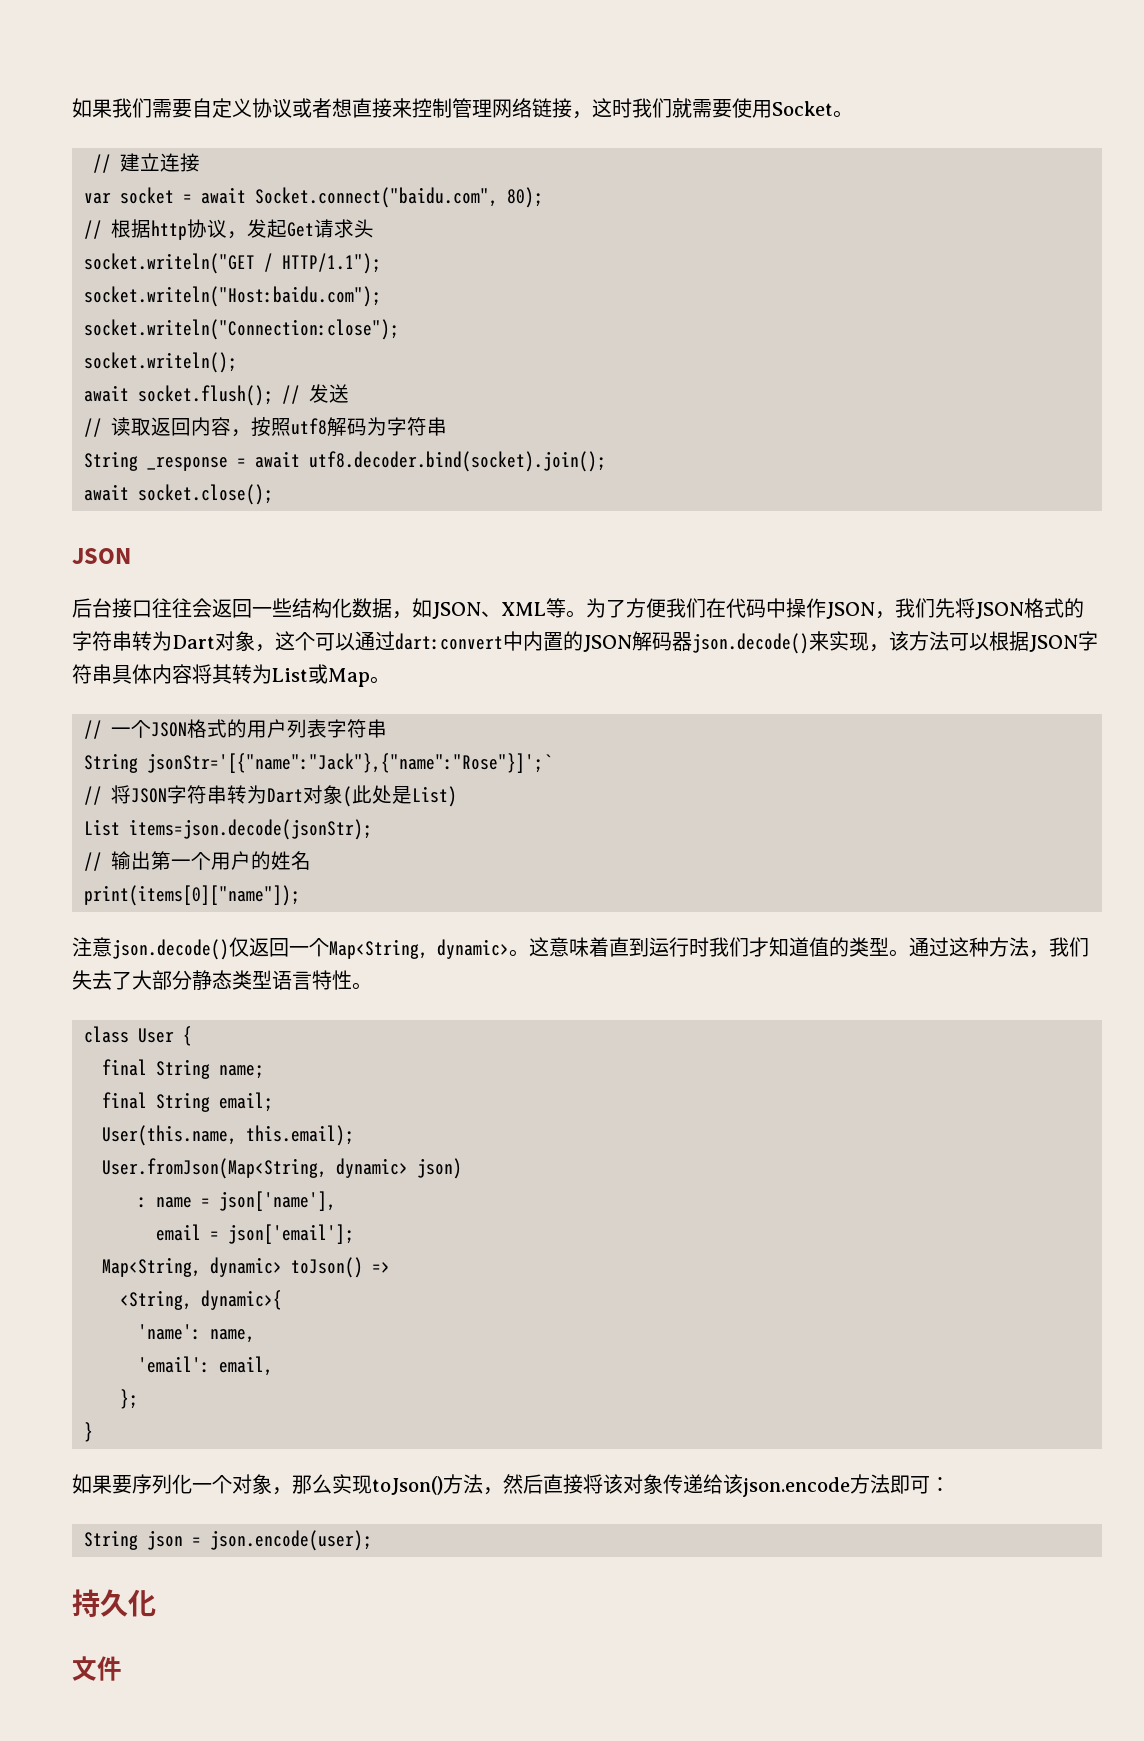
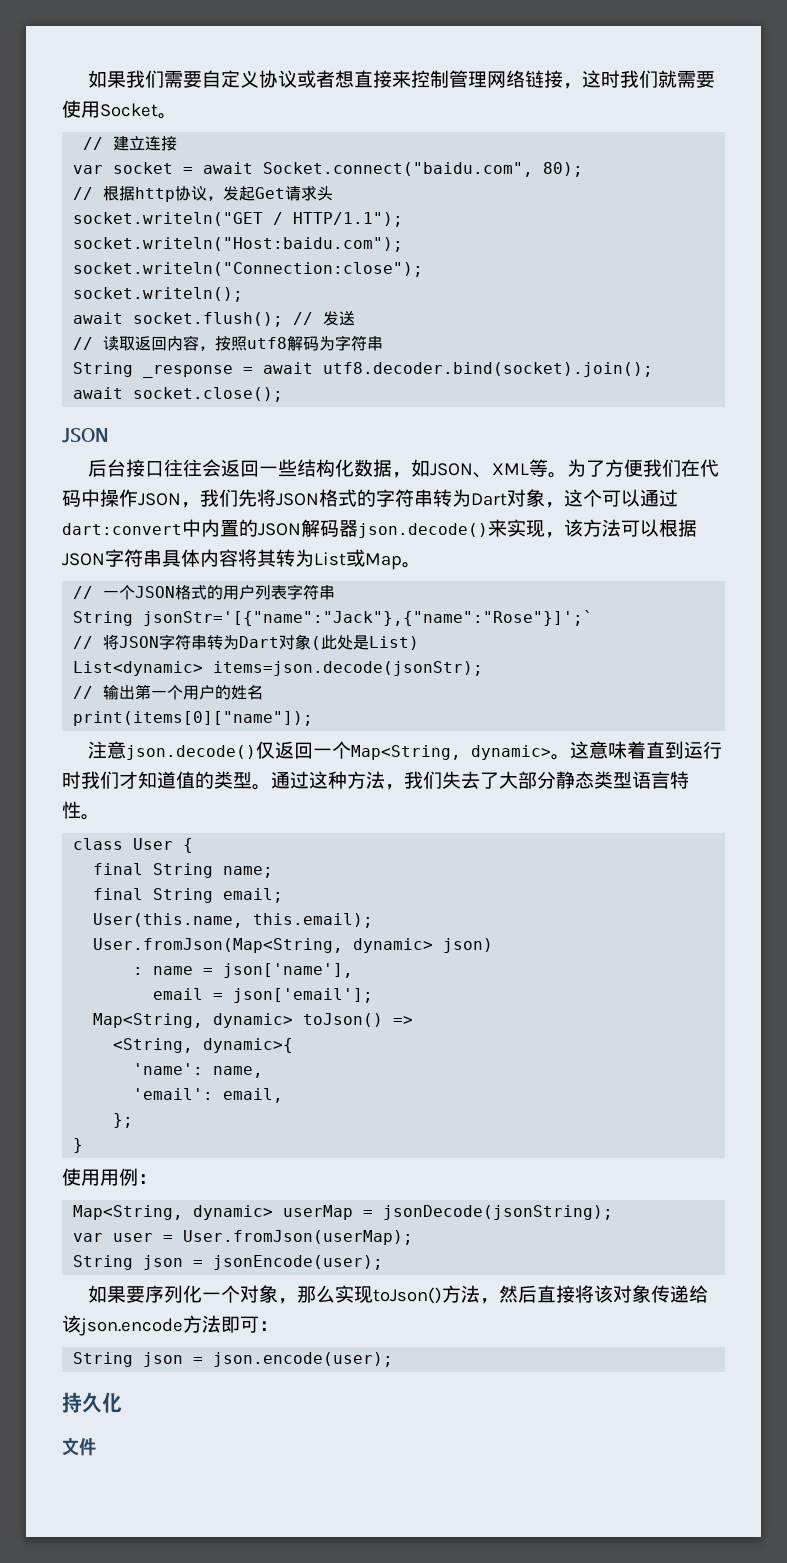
- List items=json.decode(jsonStr);
+ List<dynamic> items=json.decode(jsonStr);
+ 使用用例：
+ Map<String, dynamic> userMap = jsonDecode(jsonString);
+ var user = User.fromJson(userMap);
+ String json = jsonEncode(user);

